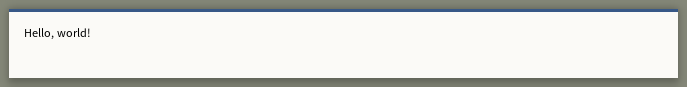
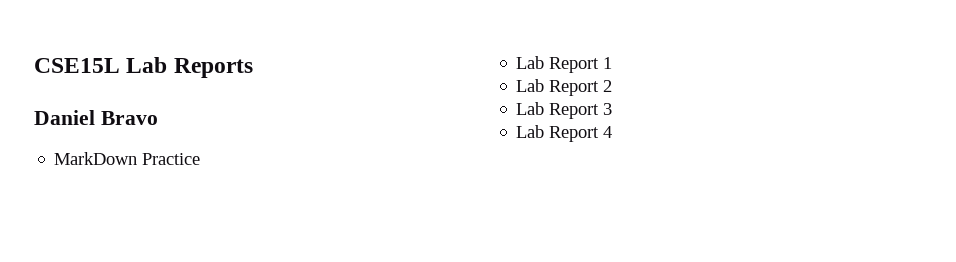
- Hello, world!
+ CSE15L Lab Reports
+ Daniel Bravo
+ MarkDown Practice
+ Lab Report 1
+ Lab Report 2
+ Lab Report 3
+ Lab Report 4

